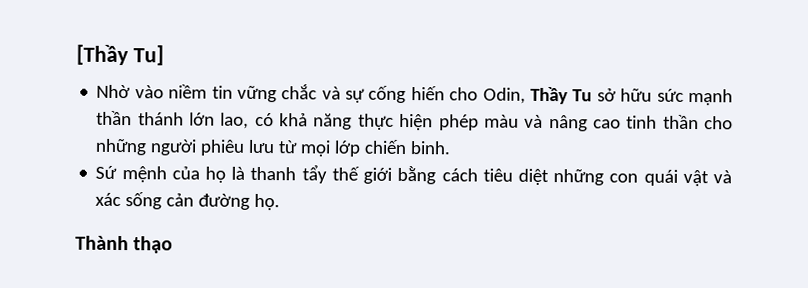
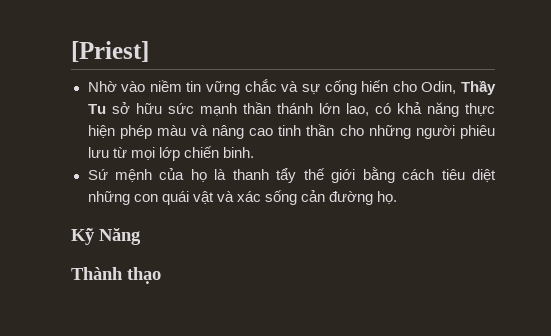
- [Thầy Tu]
+ [Priest]
+ Kỹ Năng

